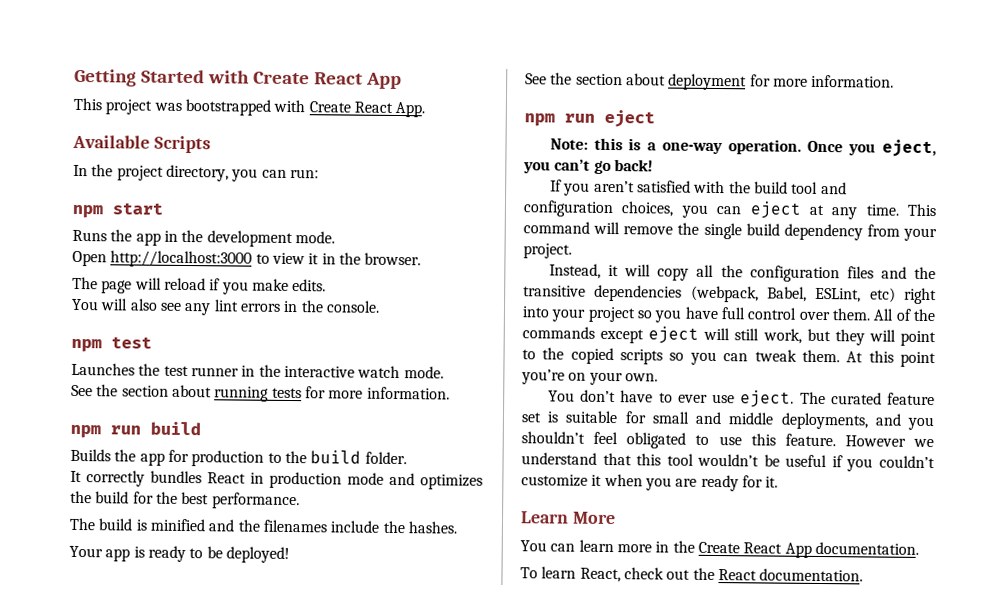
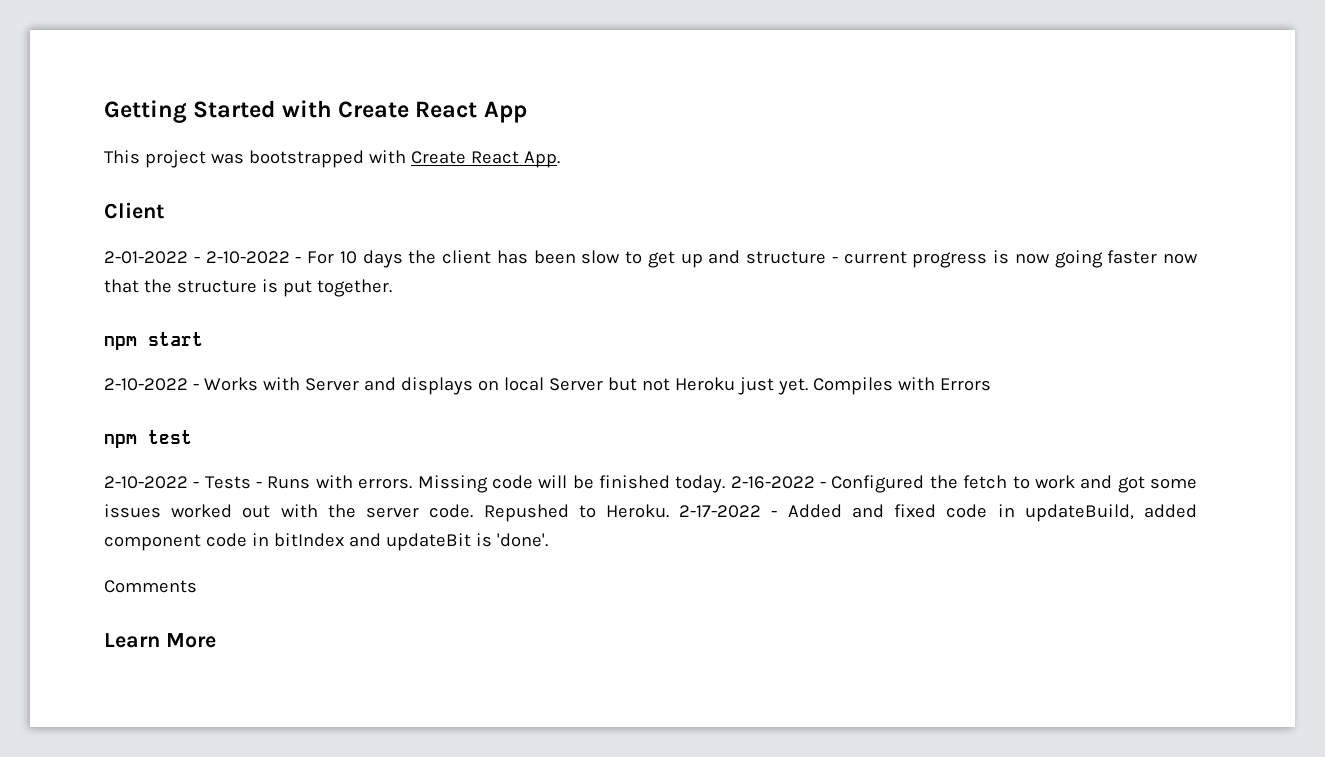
- Available Scripts
- In the project directory, you can run:
+ Client
+ 2-01-2022 - 2-10-2022 - For 10 days the client has been slow to get up and structure - current progress is now going faster now that the structure is put together.
  npm start
- Runs the app in the development mode.
- Open http://localhost:3000 to view it in the browser.
- The page will reload if you make edits.
- You will also see any lint errors in the console.
+ 2-10-2022 - Works with Server and displays on local Server but not Heroku just yet. Compiles with Errors
  npm test
- Launches the test runner in the interactive watch mode.
- See the section about running tests for more information.
- npm run build
- Builds the app for production to the build folder.
- It correctly bundles React in production mode and optimizes the build for the best performance.
- The build is minified and the filenames include the hashes.
- Your app is ready to be deployed!
- See the section about deployment for more information.
- npm run eject
- Note: this is a one-way operation. Once you eject, you can’t go back!
- If you aren’t satisfied with the build tool and configuration choices, you can eject at any time. This command will remove the single build dependency from your project.
- Instead, it will copy all the configuration files and the transitive dependencies (webpack, Babel, ESLint, etc) right into your project so you have full control over them. All of the commands except eject will still work, but they will point to the copied scripts so you can tweak them. At this point you’re on your own.
- You don’t have to ever use eject. The curated feature set is suitable for small and middle deployments, and you shouldn’t feel obligated to use this feature. However we understand that this tool wouldn’t be useful if you couldn’t customize it when you are ready for it.
+ 2-10-2022 - Tests - Runs with errors. Missing code will be finished today. 2-16-2022 - Configured the fetch to work and got some issues worked out with the server code. Repushed to Heroku. 2-17-2022 - Added and fixed code in updateBuild, added component code in bitIndex and updateBit is 'done'.
+ Comments
  Learn More
- You can learn more in the Create React App documentation.
- To learn React, check out the React documentation.

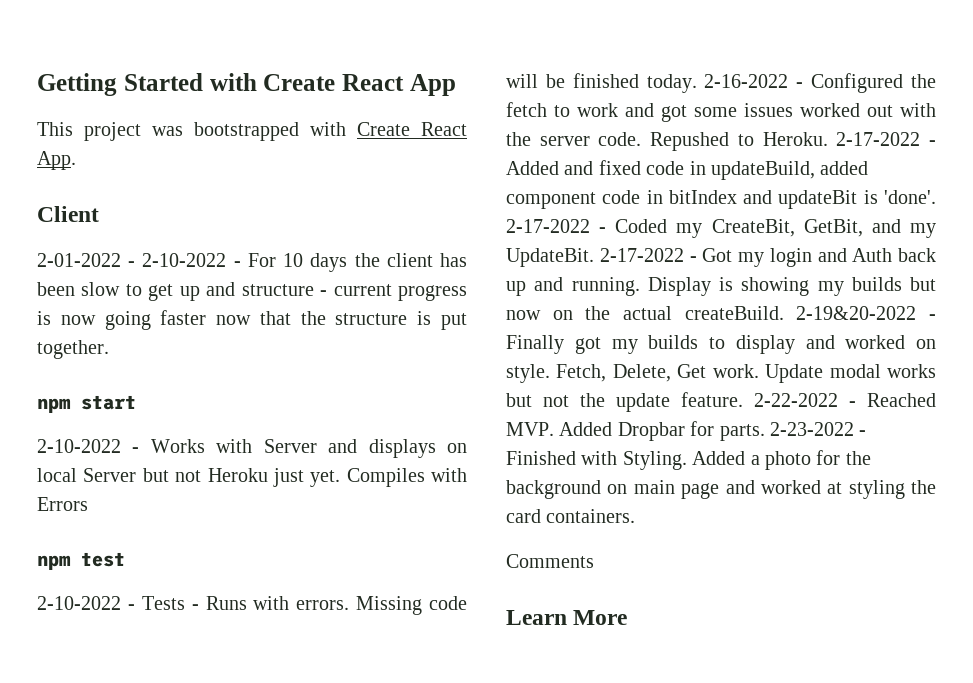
+ 2-17-2022 - Coded my CreateBit, GetBit, and my UpdateBit. 2-17-2022 - Got my login and Auth back up and running. Display is showing my builds but now on the actual createBuild. 2-19&20-2022 - Finally got my builds to display and worked on style. Fetch, Delete, Get work. Update modal works but not the update feature. 2-22-2022 - Reached MVP. Added Dropbar for parts. 2-23-2022 - Finished with Styling. Added a photo for the background on main page and worked at styling the card containers.

